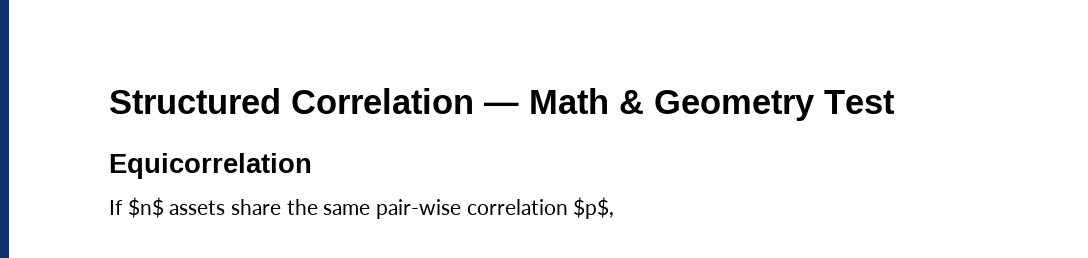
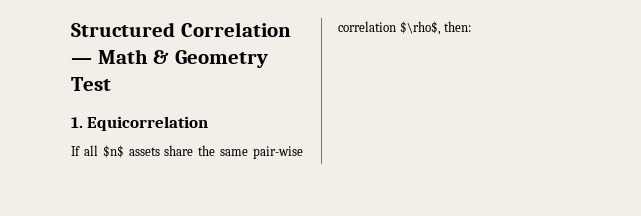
- Equicorrelation
+ 1. Equicorrelation
- If $n$ assets share the same pair-wise correlation $p$,
+ If all $n$ assets share the same pair-wise correlation $\rho$, then:

